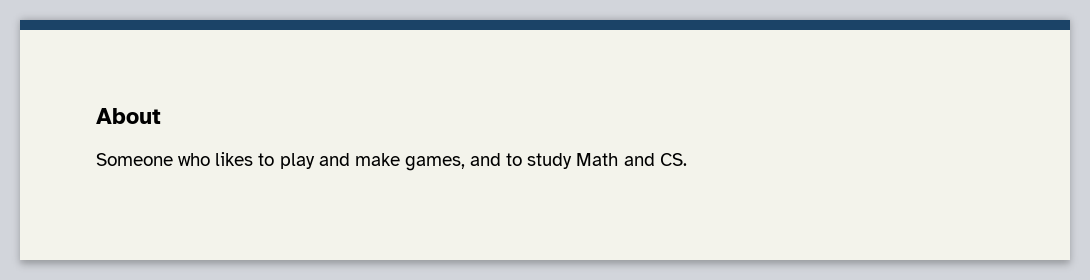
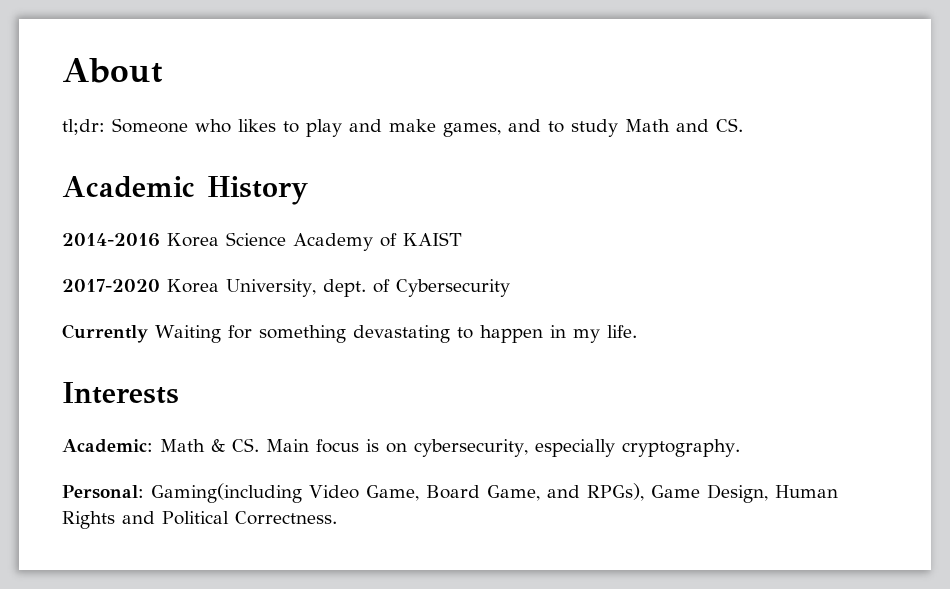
- Someone who likes to play and make games, and to study Math and CS.
+ tl;dr: Someone who likes to play and make games, and to study Math and CS.
+ Academic History
+ 2014-2016 Korea Science Academy of KAIST
+ 2017-2020 Korea University, dept. of Cybersecurity
+ Currently Waiting for something devastating to happen in my life.
+ Interests
+ Academic: Math & CS. Main focus is on cybersecurity, especially cryptography.
+ Personal: Gaming(including Video Game, Board Game, and RPGs), Game Design, Human Rights and Political Correctness.

